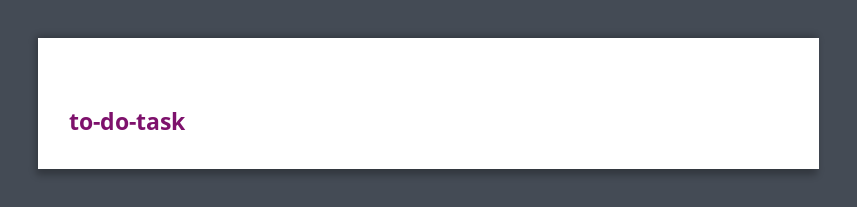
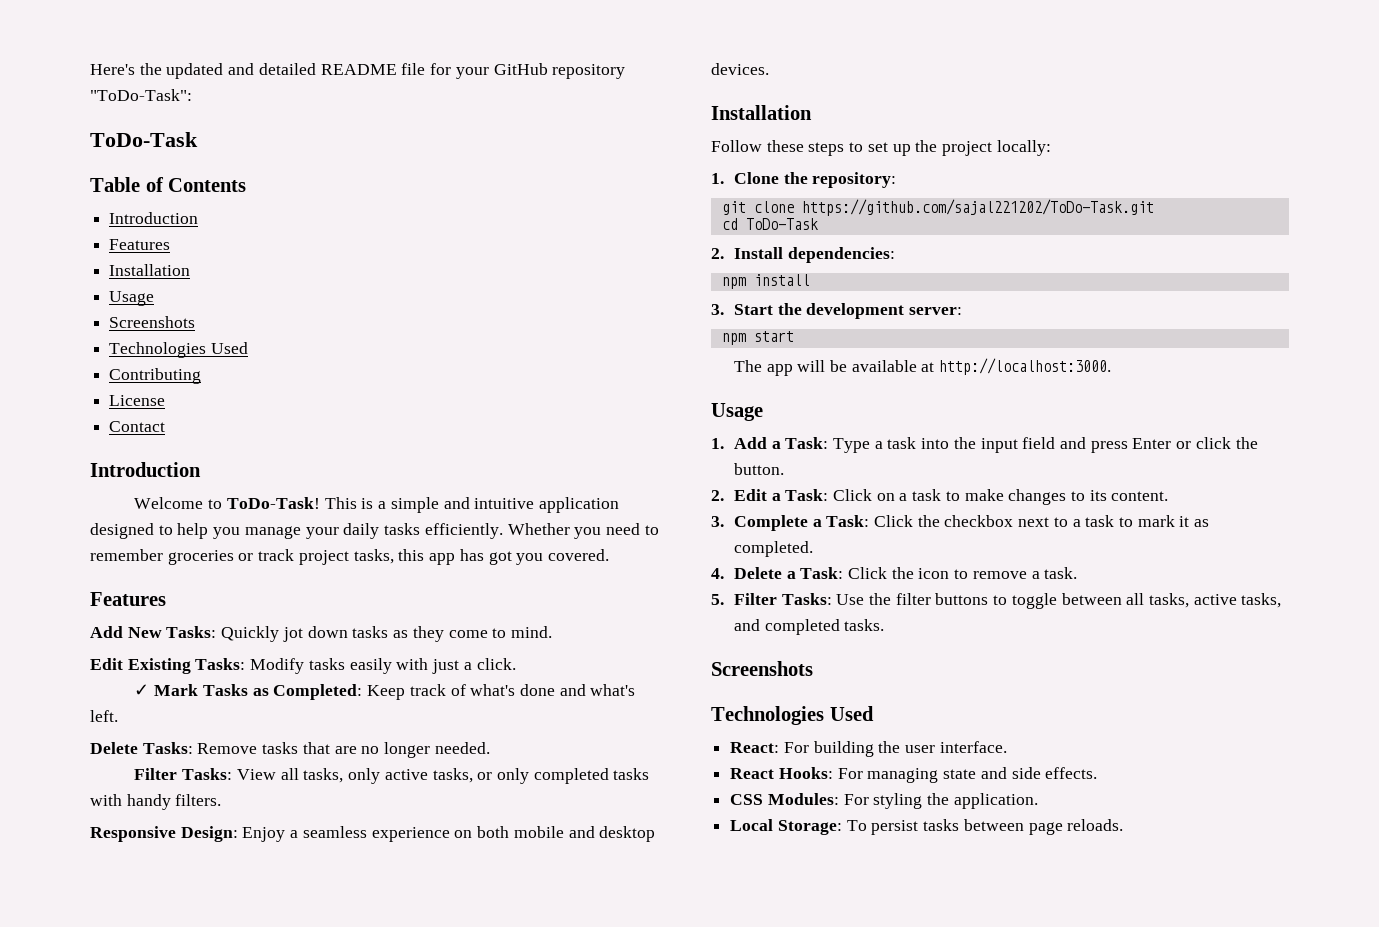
- to-do-task
+ Here's the updated and detailed README file for your GitHub repository "ToDo-Task":
+ ToDo-Task
+ Table of Contents
+ Introduction
+ Features
+ Installation
+ Usage
+ Screenshots
+ Technologies Used
+ Contributing
+ License
+ Contact
+ Introduction
+ Welcome to ToDo-Task! This is a simple and intuitive application designed to help you manage your daily tasks efficiently. Whether you need to remember groceries or track project tasks, this app has got you covered.
+ Features
+ Add New Tasks: Quickly jot down tasks as they come to mind.
+ Edit Existing Tasks: Modify tasks easily with just a click.
+ ✓ Mark Tasks as Completed: Keep track of what's done and what's left.
+ Delete Tasks: Remove tasks that are no longer needed.
+ Filter Tasks: View all tasks, only active tasks, or only completed tasks with handy filters.
+ Responsive Design: Enjoy a seamless experience on both mobile and desktop devices.
+ Installation
+ Follow these steps to set up the project locally:
+ 1. Clone the repository:
+ git clone https://github.com/sajal221202/ToDo-Task.git
+ cd ToDo-Task
+ 2. Install dependencies:
+ npm install
+ 3. Start the development server:
+ npm start
+ The app will be available at http://localhost:3000.
+ Usage
+ 1. Add a Task: Type a task into the input field and press Enter or click the button.
+ 2. Edit a Task: Click on a task to make changes to its content.
+ 3. Complete a Task: Click the checkbox next to a task to mark it as completed.
+ 4. Delete a Task: Click the icon to remove a task.
+ 5. Filter Tasks: Use the filter buttons to toggle between all tasks, active tasks, and completed tasks.
+ Screenshots
+ Technologies Used
+ React: For building the user interface.
+ React Hooks: For managing state and side effects.
+ CSS Modules: For styling the application.
+ Local Storage: To persist tasks between page reloads.

